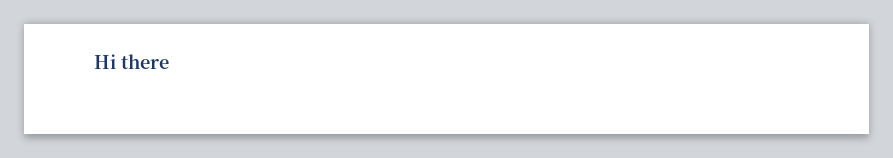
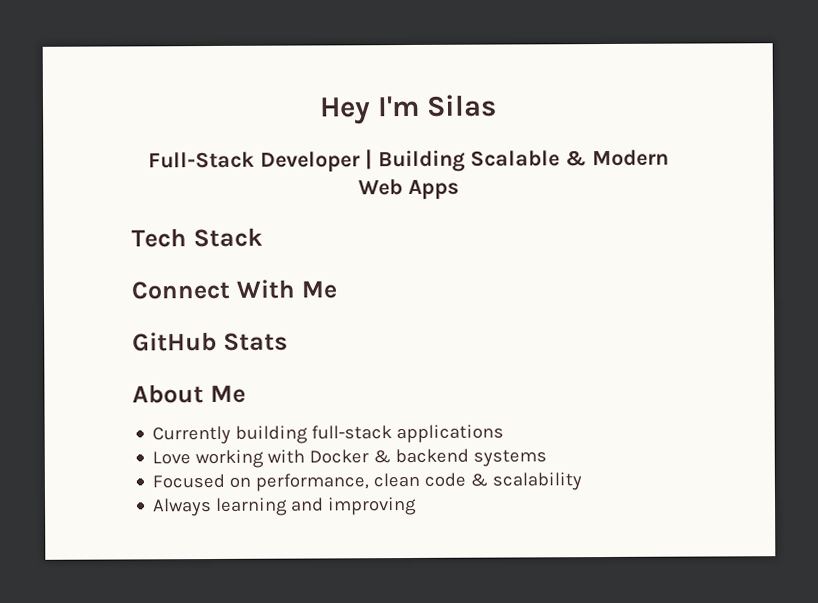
- Hi there
+ Hey I'm Silas
+ Full-Stack Developer | Building Scalable & Modern Web Apps
+ Tech Stack
+ Connect With Me
+ GitHub Stats
+ About Me
+ Currently building full-stack applications
+ Love working with Docker & backend systems
+ Focused on performance, clean code & scalability
+ Always learning and improving

